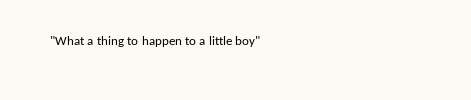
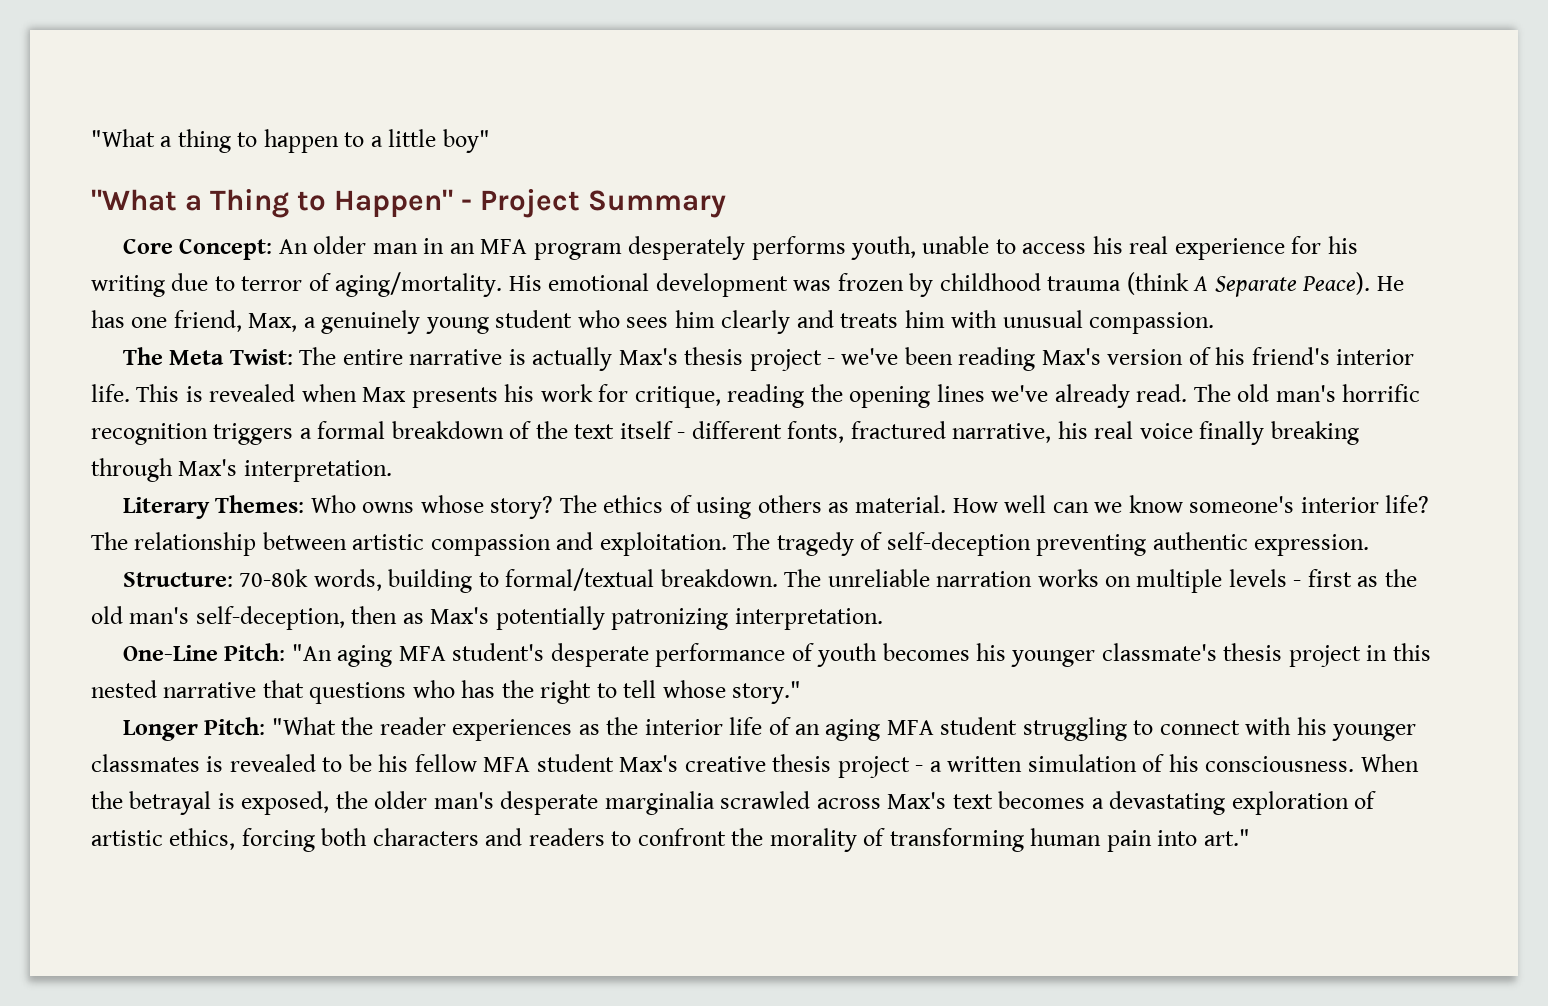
+ "What a Thing to Happen" - Project Summary
+ Core Concept: An older man in an MFA program desperately performs youth, unable to access his real experience for his writing due to terror of aging/mortality. His emotional development was frozen by childhood trauma (think A Separate Peace). He has one friend, Max, a genuinely young student who sees him clearly and treats him with unusual compassion.
+ The Meta Twist: The entire narrative is actually Max's thesis project - we've been reading Max's version of his friend's interior life. This is revealed when Max presents his work for critique, reading the opening lines we've already read. The old man's horrific recognition triggers a formal breakdown of the text itself - different fonts, fractured narrative, his real voice finally breaking through Max's interpretation.
+ Literary Themes: Who owns whose story? The ethics of using others as material. How well can we know someone's interior life? The relationship between artistic compassion and exploitation. The tragedy of self-deception preventing authentic expression.
+ Structure: 70-80k words, building to formal/textual breakdown. The unreliable narration works on multiple levels - first as the old man's self-deception, then as Max's potentially patronizing interpretation.
+ One-Line Pitch: "An aging MFA student's desperate performance of youth becomes his younger classmate's thesis project in this nested narrative that questions who has the right to tell whose story."
+ Longer Pitch: "What the reader experiences as the interior life of an aging MFA student struggling to connect with his younger classmates is revealed to be his fellow MFA student Max's creative thesis project - a written simulation of his consciousness. When the betrayal is exposed, the older man's desperate marginalia scrawled across Max's text becomes a devastating exploration of artistic ethics, forcing both characters and readers to confront the morality of transforming human pain into art."

